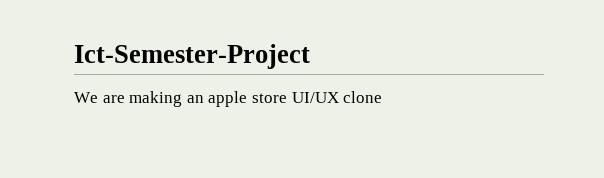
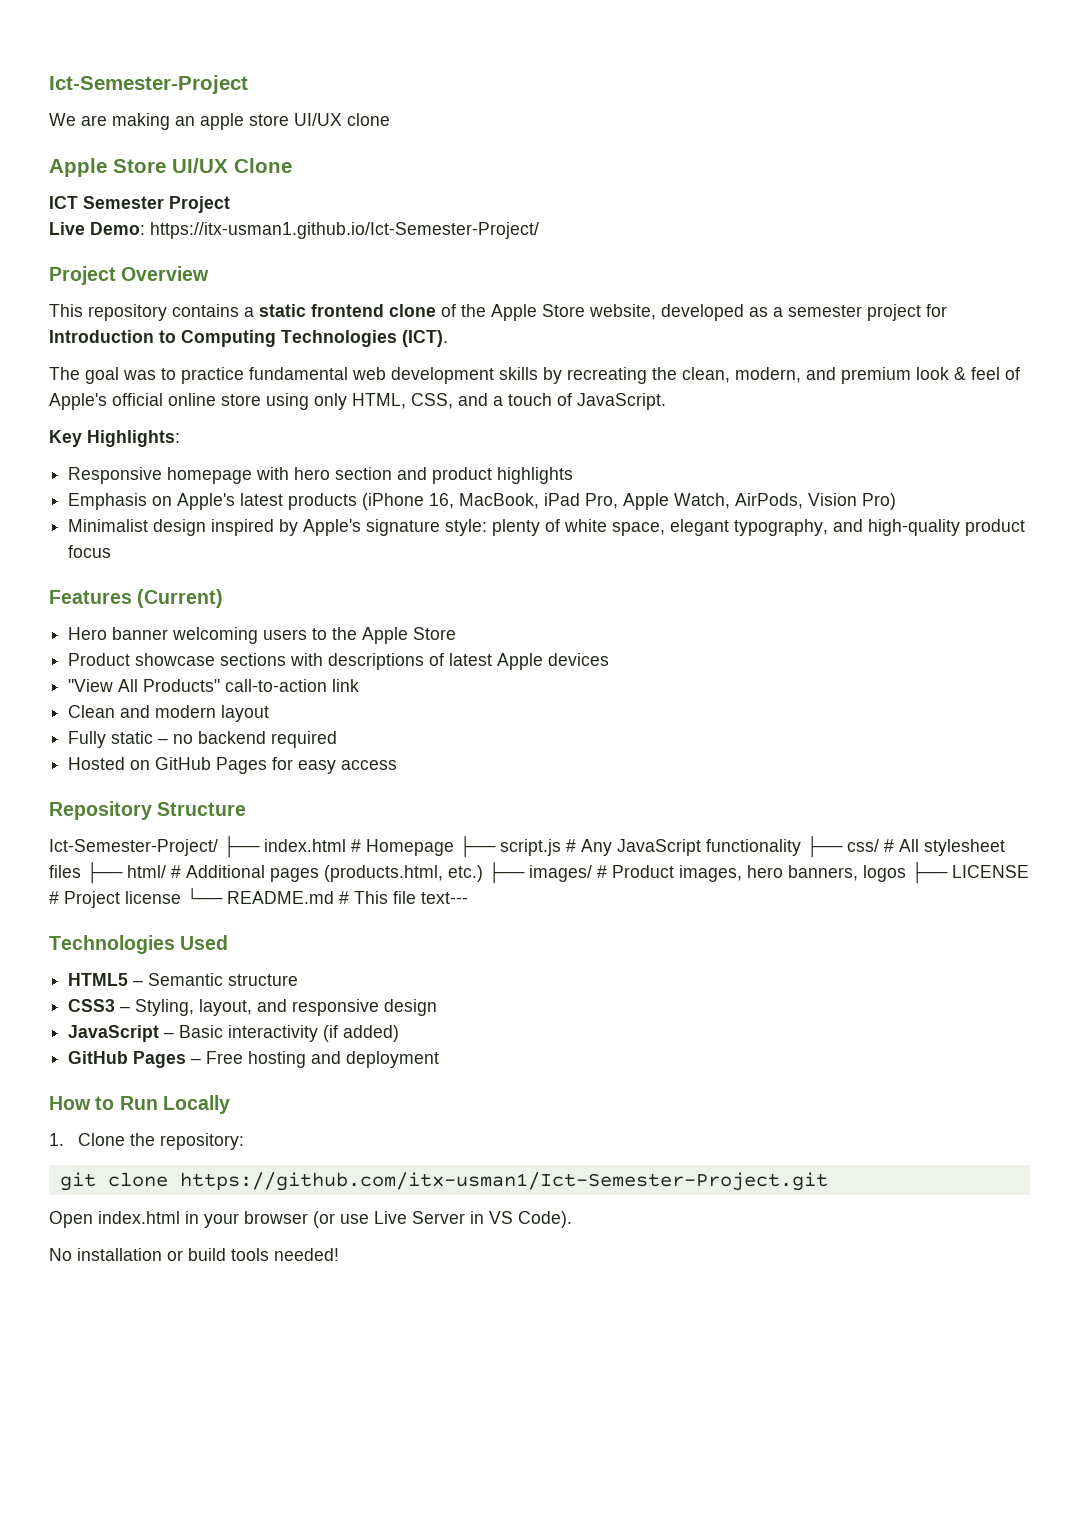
+ Apple Store UI/UX Clone
+ ICT Semester Project
+ Live Demo: https://itx-usman1.github.io/Ict-Semester-Project/
+ Project Overview
+ This repository contains a static frontend clone of the Apple Store website, developed as a semester project for Introduction to Computing Technologies (ICT).
+ The goal was to practice fundamental web development skills by recreating the clean, modern, and premium look & feel of Apple's official online store using only HTML, CSS, and a touch of JavaScript.
+ Key Highlights:
+ Responsive homepage with hero section and product highlights
+ Emphasis on Apple's latest products (iPhone 16, MacBook, iPad Pro, Apple Watch, AirPods, Vision Pro)
+ Minimalist design inspired by Apple's signature style: plenty of white space, elegant typography, and high-quality product focus
+ Features (Current)
+ Hero banner welcoming users to the Apple Store
+ Product showcase sections with descriptions of latest Apple devices
+ "View All Products" call-to-action link
+ Clean and modern layout
+ Fully static – no backend required
+ Hosted on GitHub Pages for easy access
+ Repository Structure
+ Ict-Semester-Project/ ├── index.html # Homepage ├── script.js # Any JavaScript functionality ├── css/ # All stylesheet files ├── html/ # Additional pages (products.html, etc.) ├── images/ # Product images, hero banners, logos ├── LICENSE # Project license └── README.md # This file text---
+ Technologies Used
+ HTML5 – Semantic structure
+ CSS3 – Styling, layout, and responsive design
+ JavaScript – Basic interactivity (if added)
+ GitHub Pages – Free hosting and deployment
+ How to Run Locally
+ 1. Clone the repository:
+ git clone https://github.com/itx-usman1/Ict-Semester-Project.git
+ Open index.html in your browser (or use Live Server in VS Code).
+ No installation or build tools needed!

